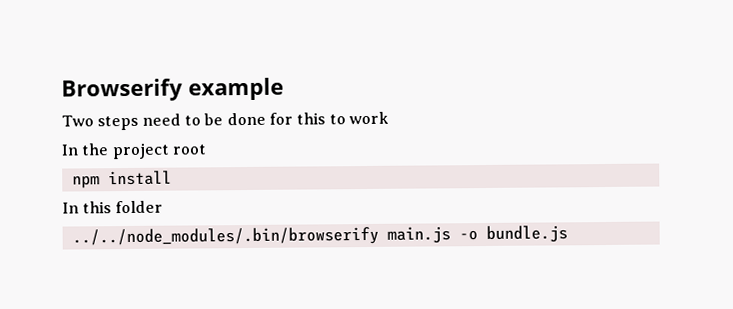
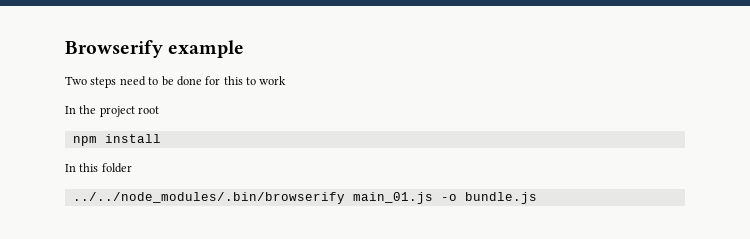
- ../../node_modules/.bin/browserify main.js -o bundle.js
+ ../../node_modules/.bin/browserify main_01.js -o bundle.js

